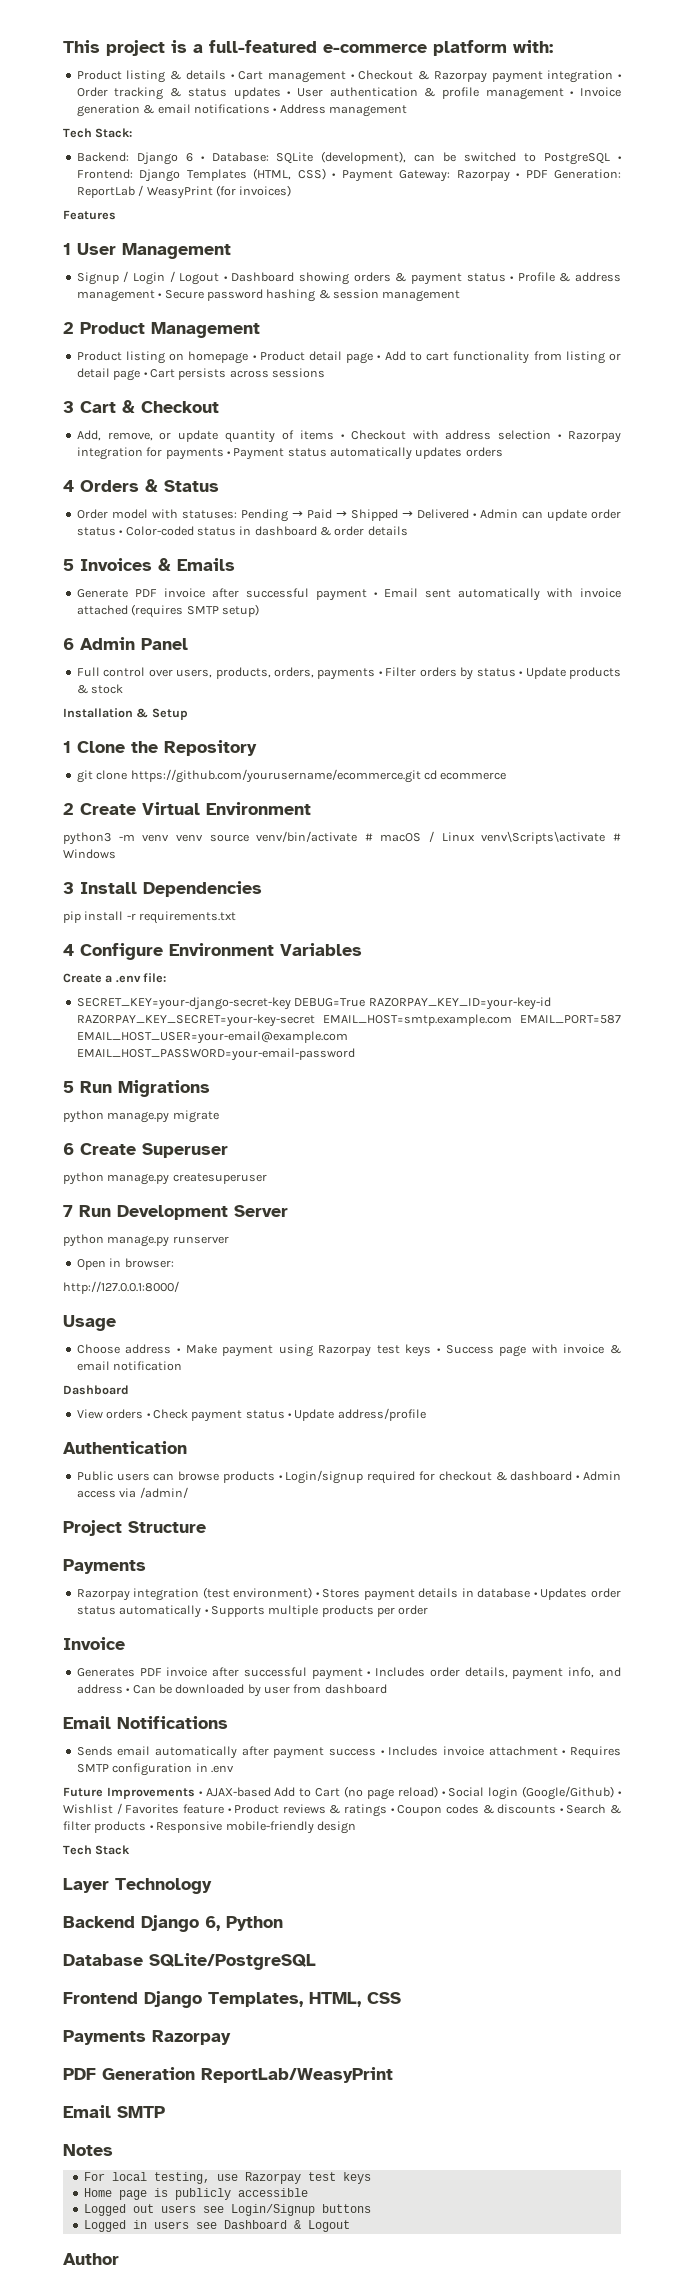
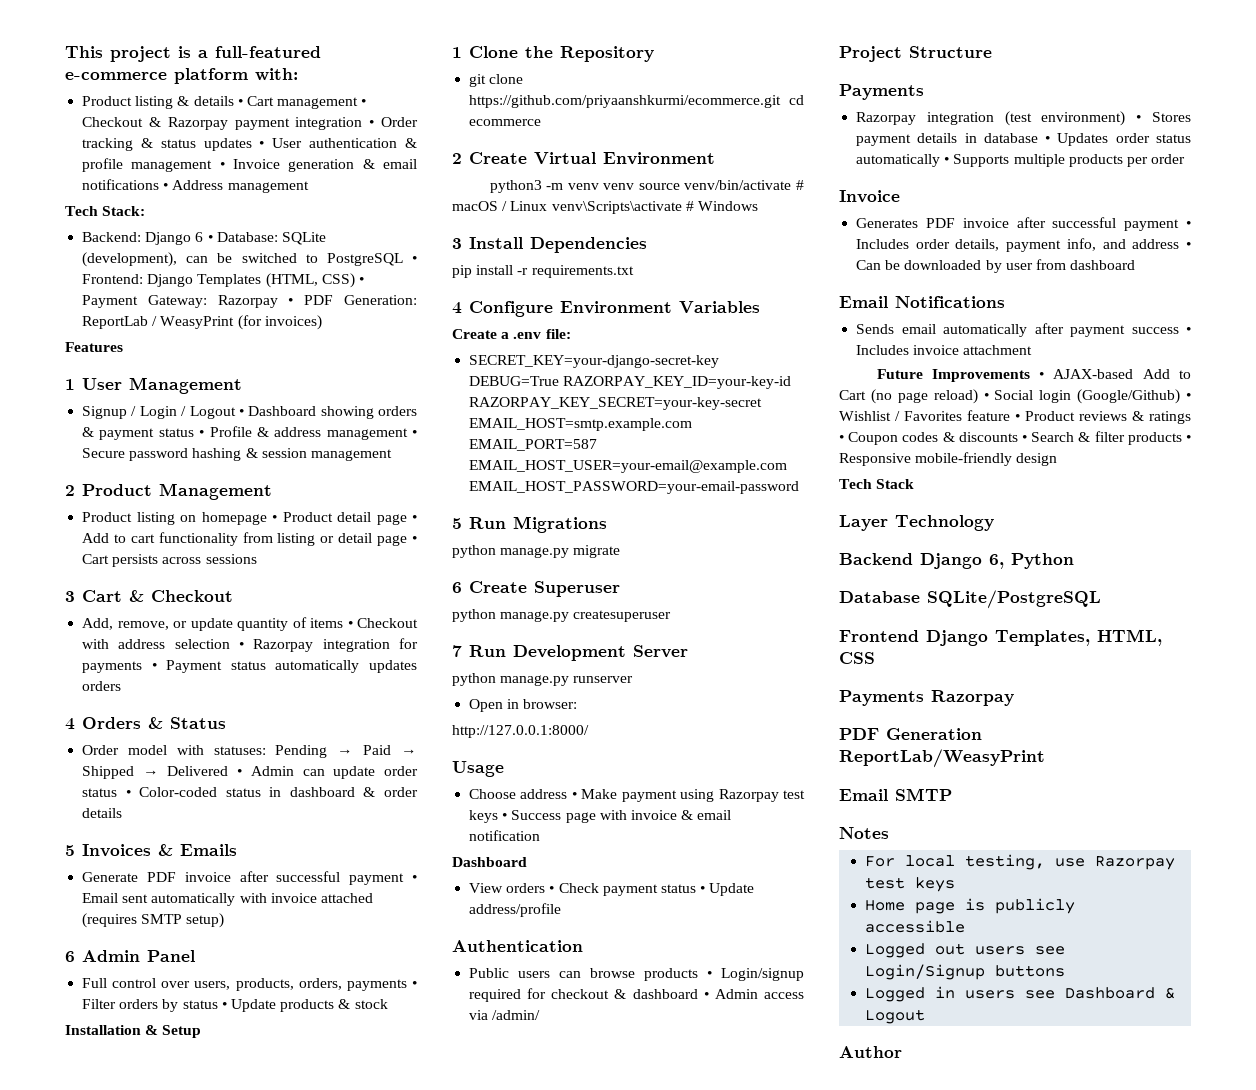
- git clone https://github.com/yourusername/ecommerce.git cd ecommerce
+ git clone https://github.com/priyaanshkurmi/ecommerce.git cd ecommerce
- Sends email automatically after payment success • Includes invoice attachment • Requires SMTP configuration in .env
+ Sends email automatically after payment success • Includes invoice attachment

